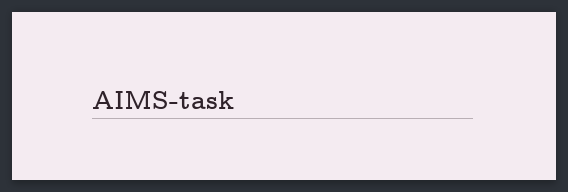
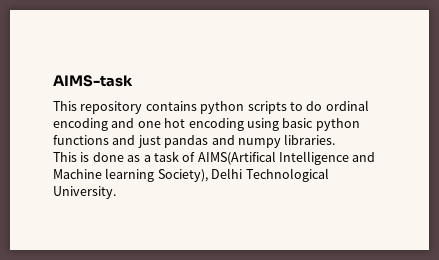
+ This repository contains python scripts to do ordinal encoding and one hot encoding using basic python functions and just pandas and numpy libraries.
+ This is done as a task of AIMS(Artifical Intelligence and Machine learning Society), Delhi Technological University.

